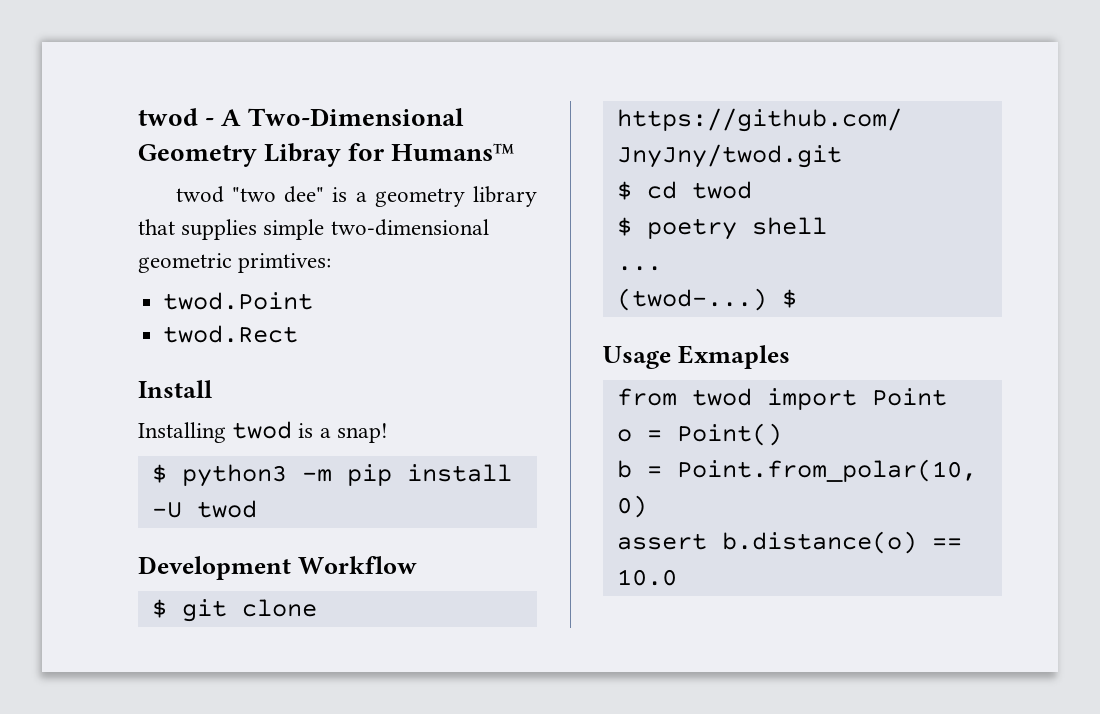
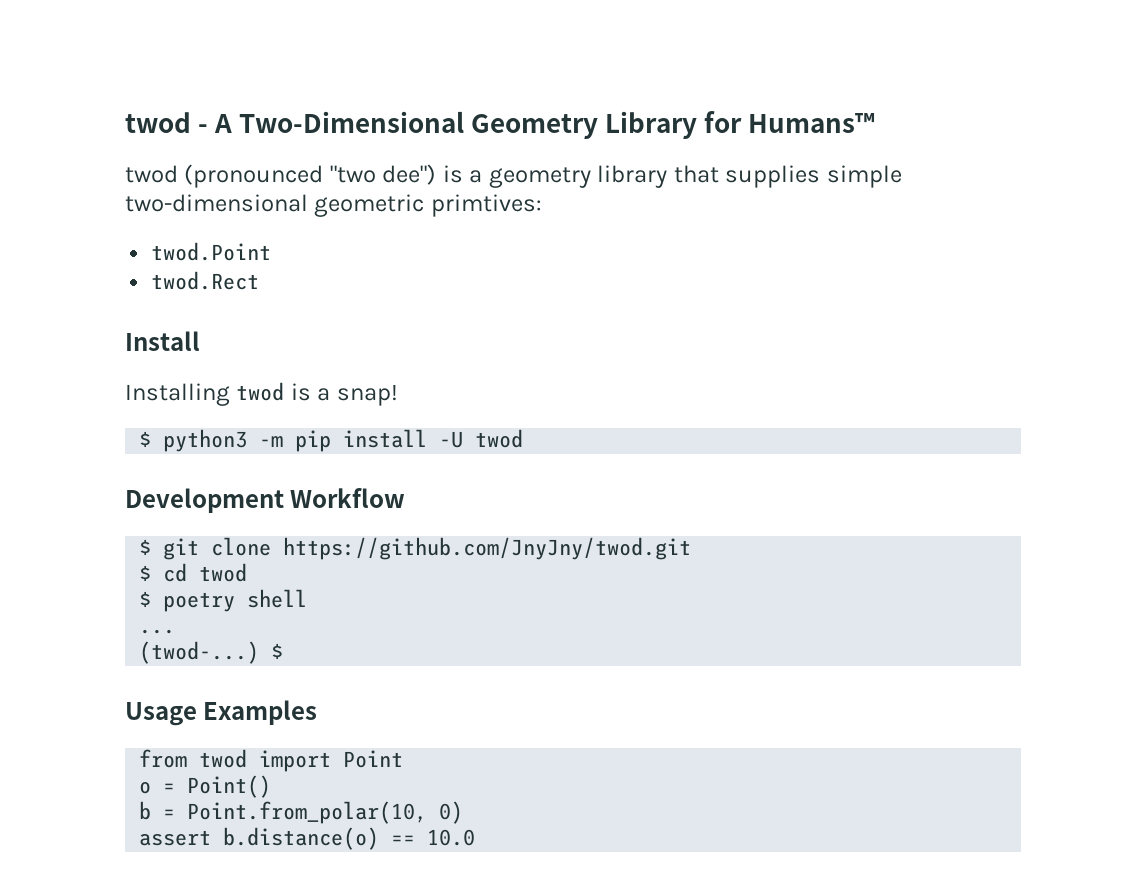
- twod - A Two-Dimensional Geometry Libray for Humans™
+ twod - A Two-Dimensional Geometry Library for Humans™
- twod "two dee" is a geometry library that supplies simple two-dimensional geometric primtives:
+ twod (pronounced "two dee") is a geometry library that supplies simple two-dimensional geometric primtives:
- Usage Exmaples
+ Usage Examples

